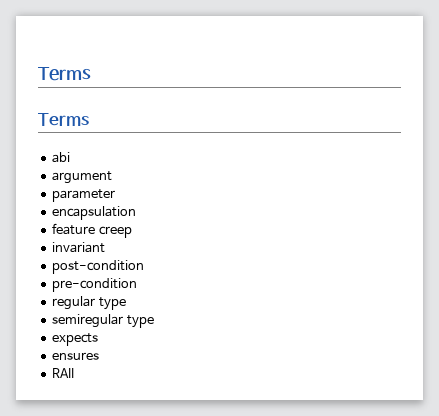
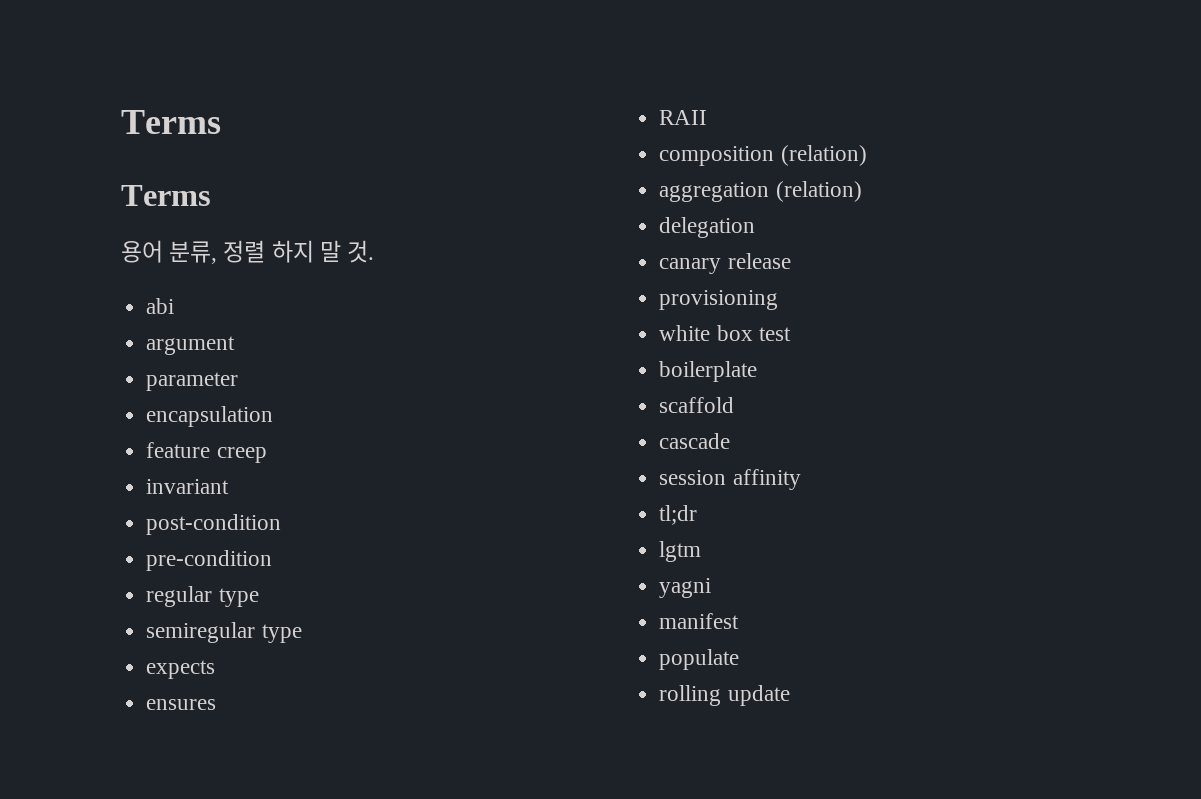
+ 용어 분류, 정렬 하지 말 것.
+ composition (relation)
+ aggregation (relation)
+ delegation
+ canary release
+ provisioning
+ white box test
+ boilerplate
+ scaffold
+ cascade
+ session affinity
+ tl;dr
+ lgtm
+ yagni
+ manifest
+ populate
+ rolling update

